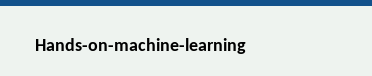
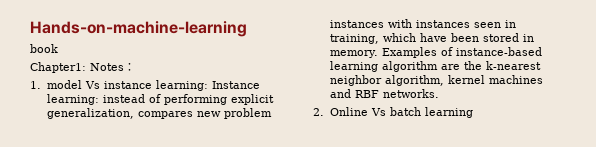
+ book
+ Chapter1: Notes：
+ 1. model Vs instance learning: Instance learning: instead of performing explicit generalization, compares new problem instances with instances seen in training, which have been stored in memory. Examples of instance-based learning algorithm are the k-nearest neighbor algorithm, kernel machines and RBF networks.
+ 2. Online Vs batch learning

